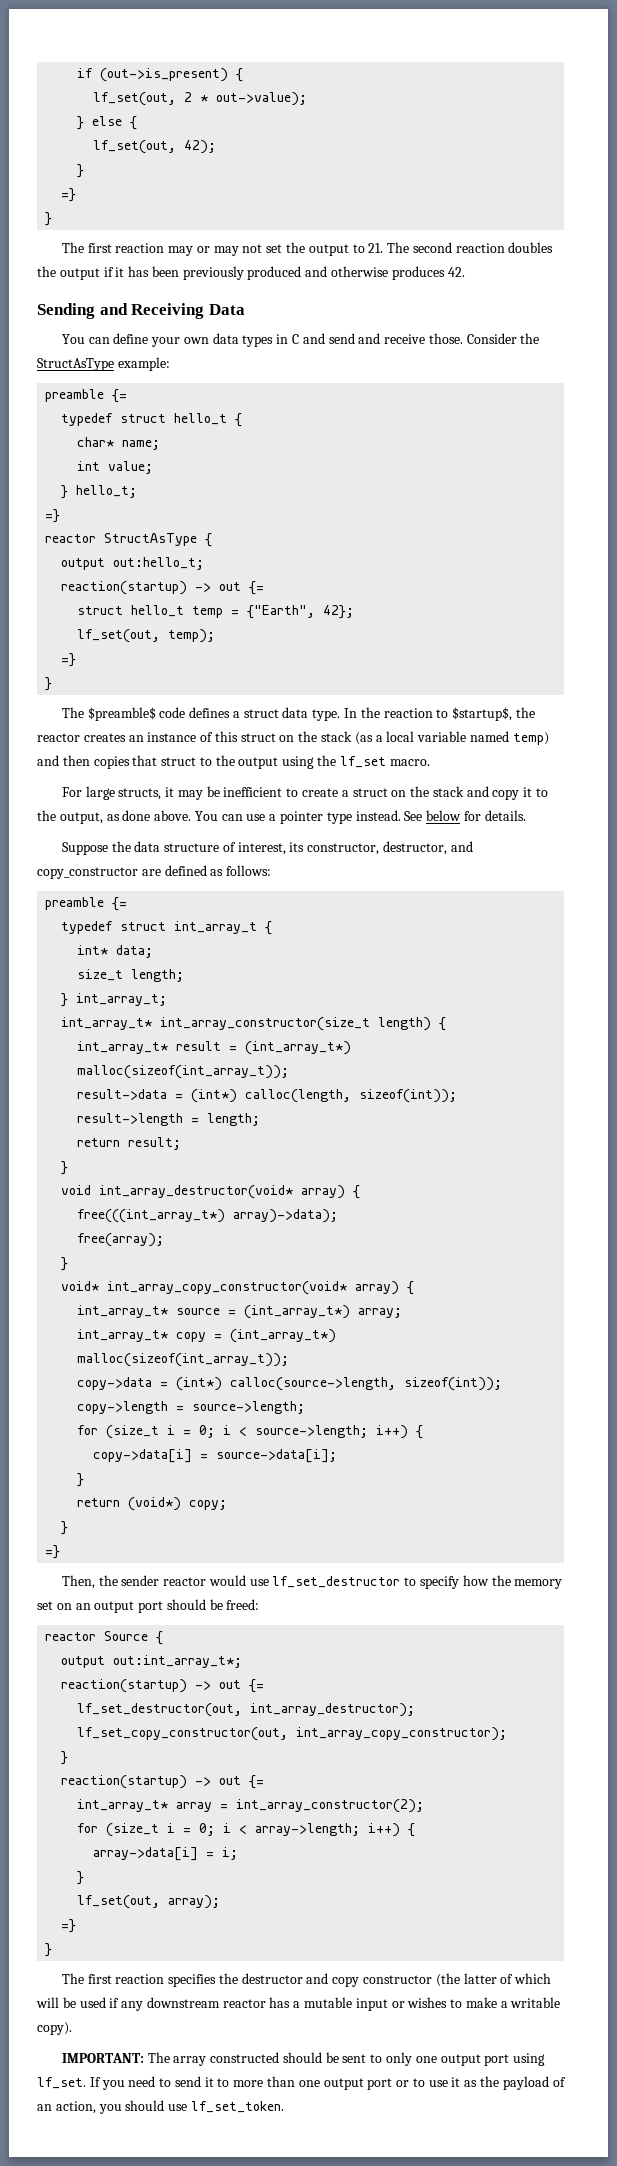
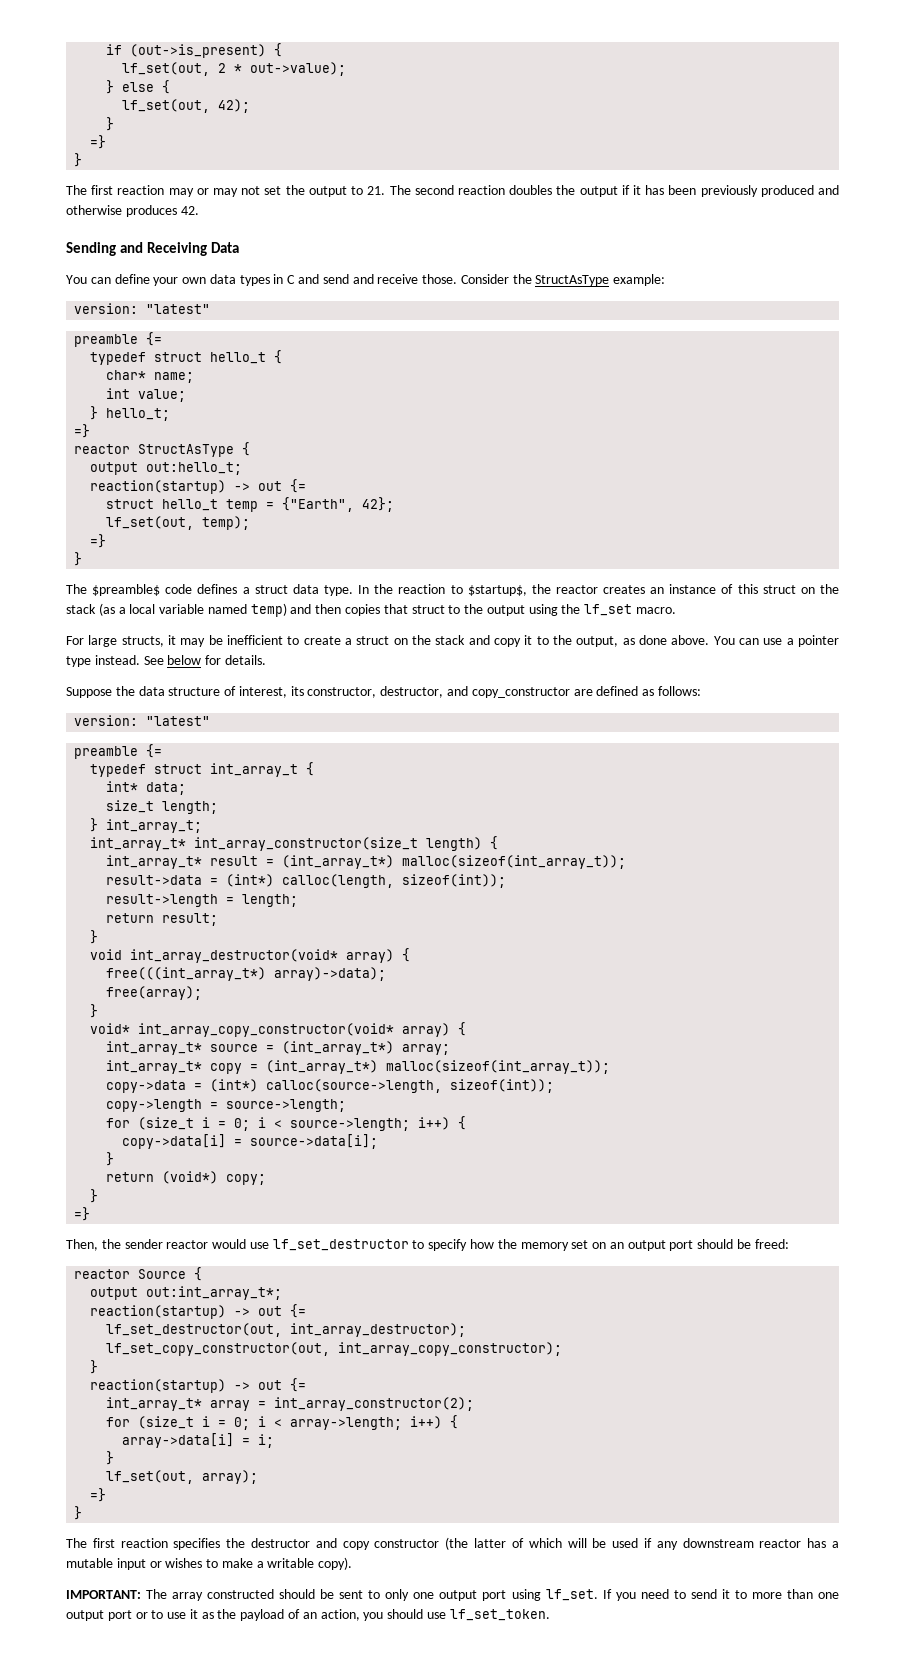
  Consider the StructAsType example:
+ version: "latest"
  Suppose the data structure of interest, its constructor, destructor, and copy_constructor are defined as follows:
+ version: "latest"

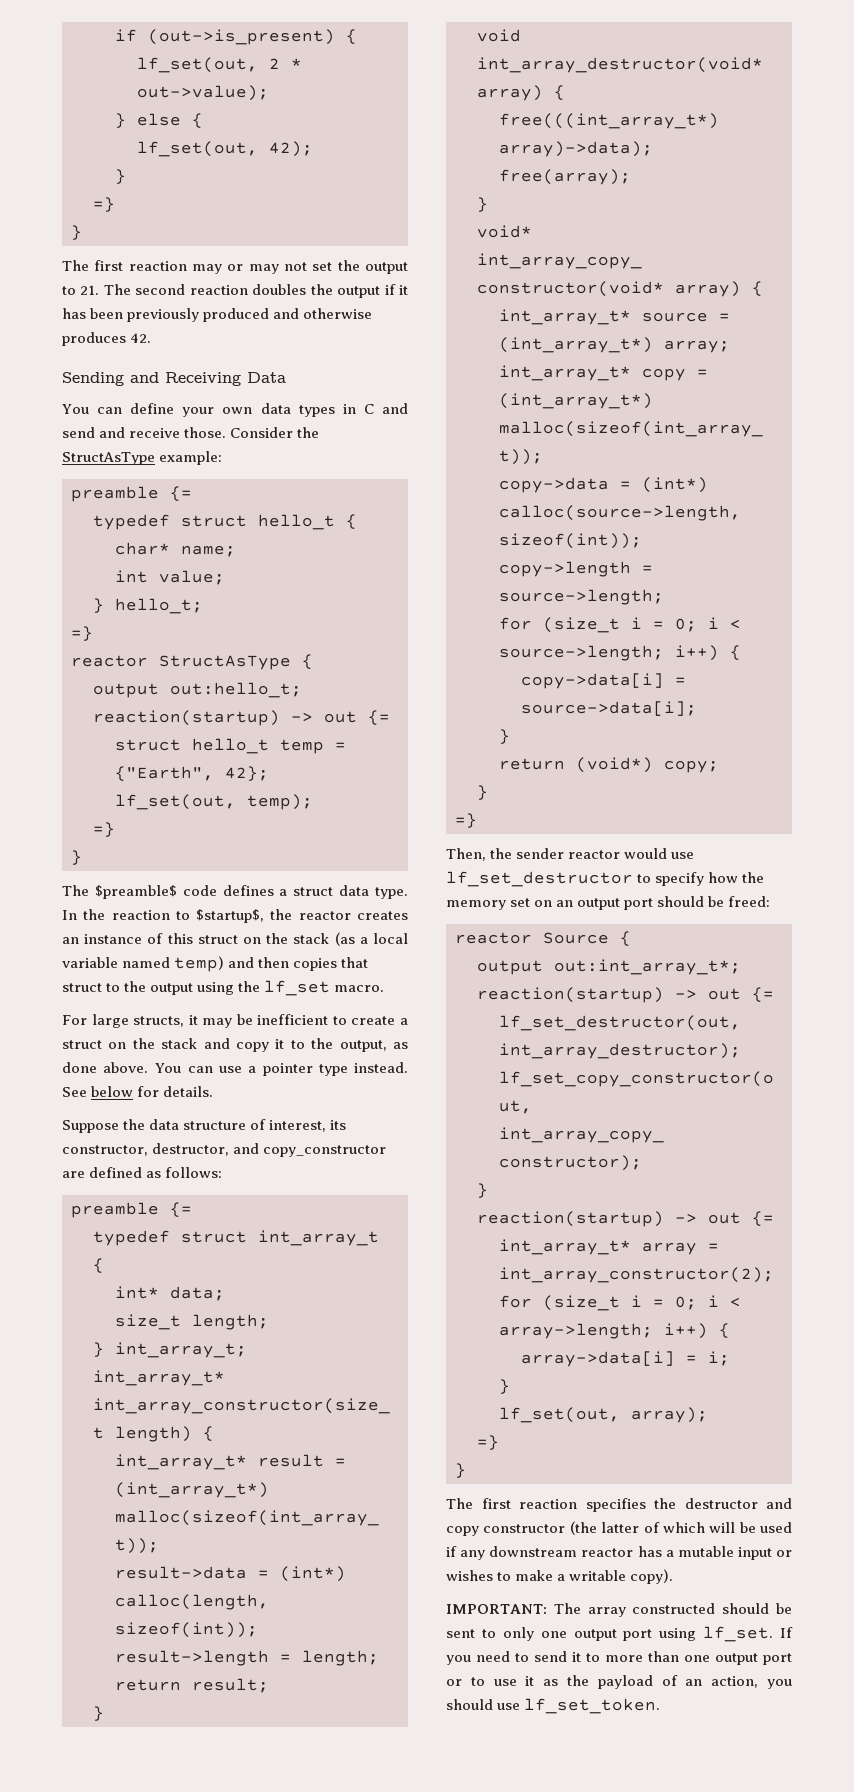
  Consider the StructAsType example:
- version: "latest"
  Suppose the data structure of interest, its constructor, destructor, and copy_constructor are defined as follows:
- version: "latest"

